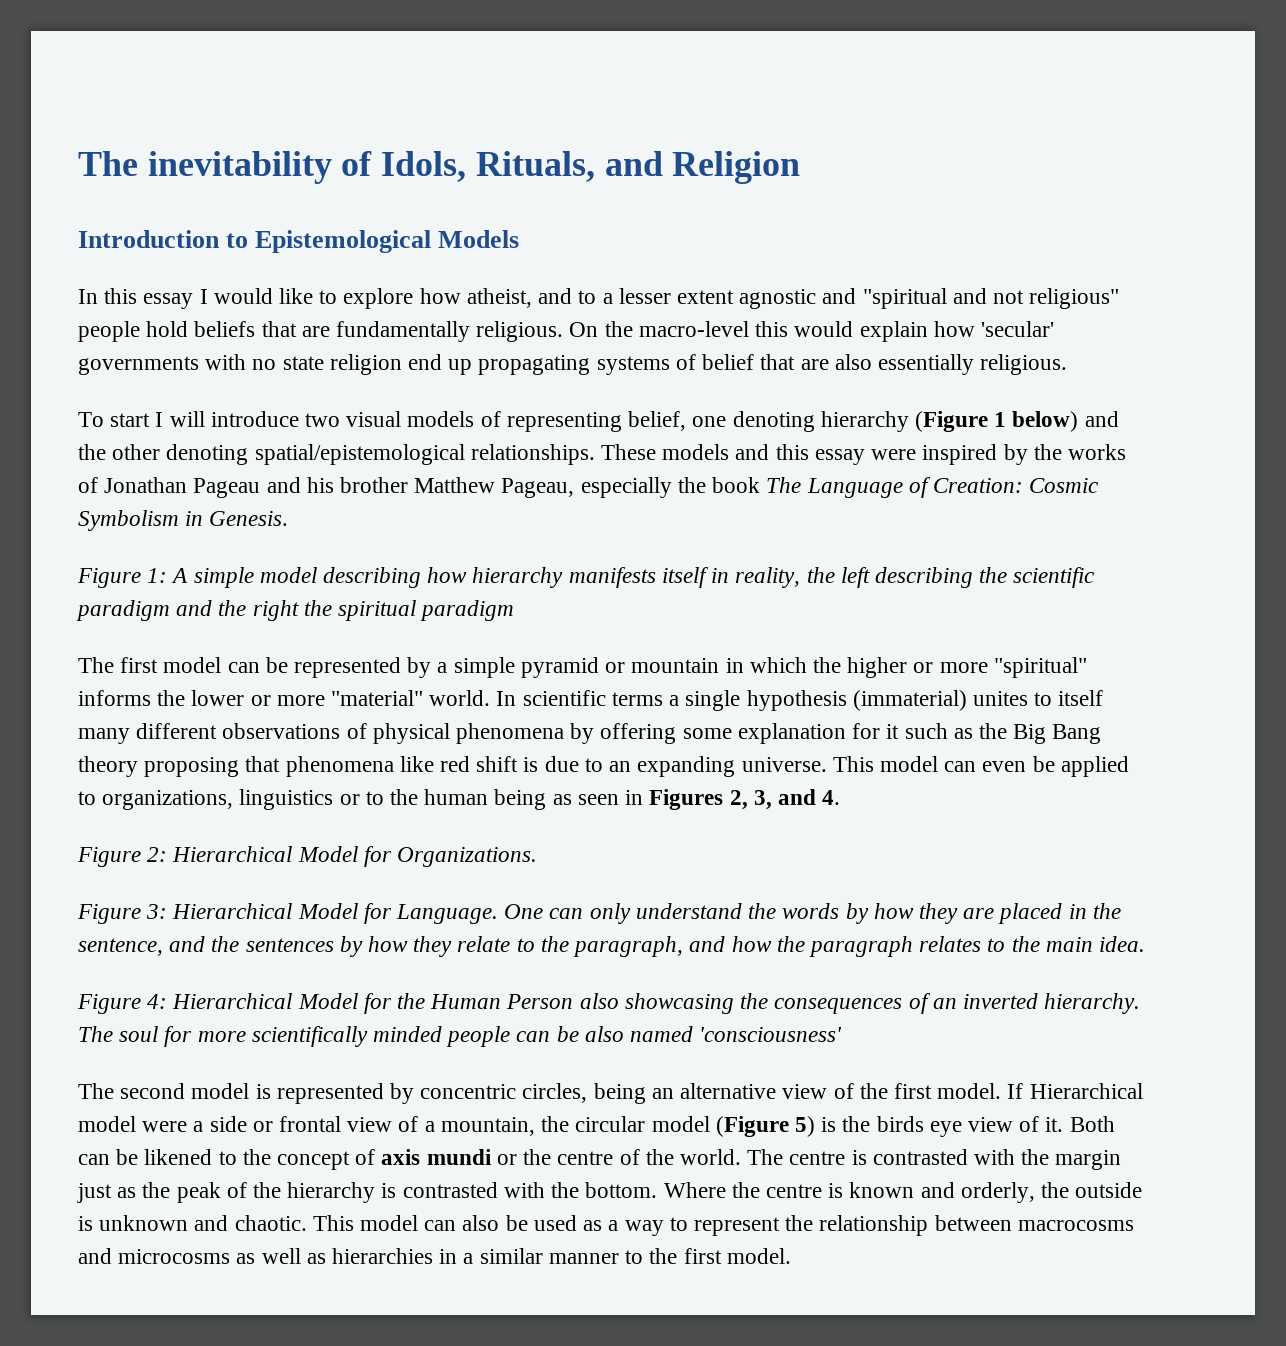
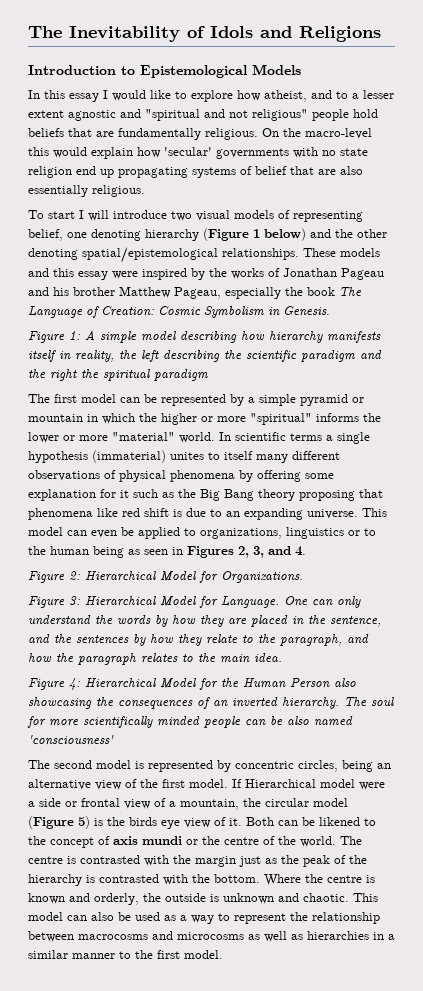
- The inevitability of Idols, Rituals, and Religion
+ The Inevitability of Idols and Religions

